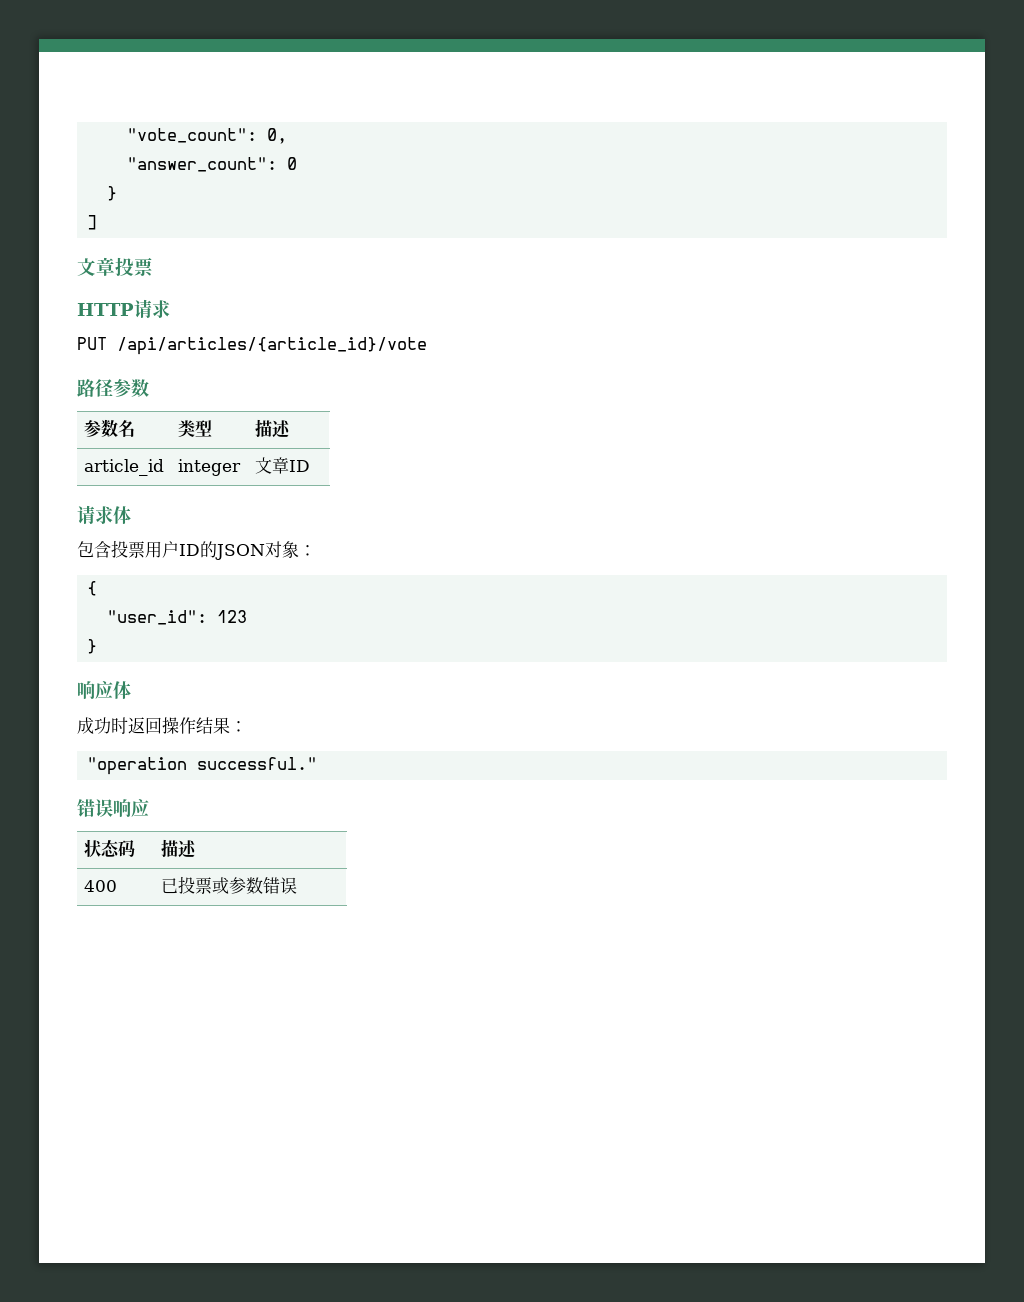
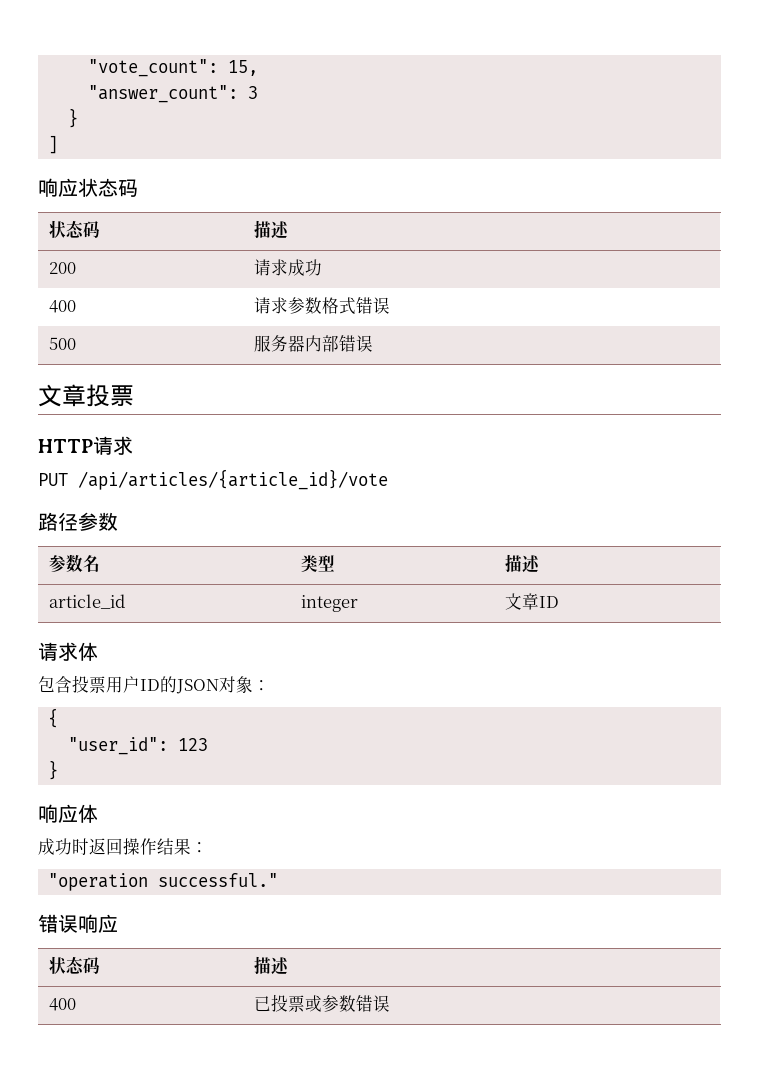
- "vote_count": 0,
+ "vote_count": 15,
- "answer_count": 0
+ "answer_count": 3
+ 响应状态码
+ 状态码 | 描述
+ 200 | 请求成功
+ 400 | 请求参数格式错误
+ 500 | 服务器内部错误

